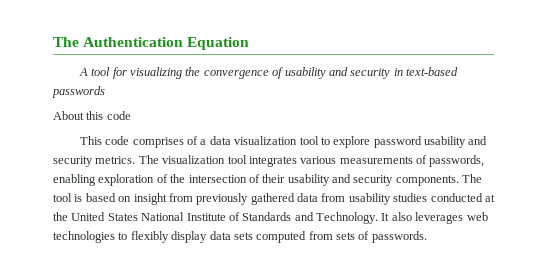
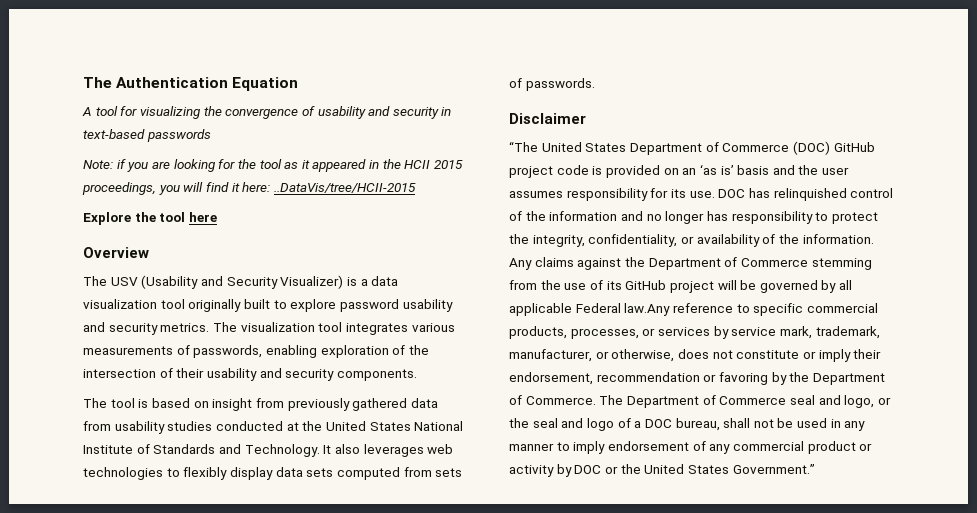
- About this code
- This code comprises of a data visualization tool to explore password usability and security metrics.
+ Note: if you are looking for the tool as it appeared in the HCII 2015 proceedings, you will find it here: ..DataVis/tree/HCII-2015
+ Explore the tool here
+ Overview
+ The USV (Usability and Security Visualizer) is a data visualization tool originally built to explore password usability and security metrics.
- The visualization tool integrates various measurements of passwords, enabling exploration of the intersection of their usability and security components. The tool is based on insight from previously gathered data from usability studies conducted at the United States National Institute of Standards and Technology.
+ The visualization tool integrates various measurements of passwords, enabling exploration of the intersection of their usability and security components.
+ The tool is based on insight from previously gathered data from usability studies conducted at the United States National Institute of Standards and Technology.
+ Disclaimer
+ “The United States Department of Commerce (DOC) GitHub project code is provided on an ‘as is’ basis and the user assumes responsibility for its use. DOC has relinquished control of the information and no longer has responsibility to protect the integrity, confidentiality, or availability of the information. Any claims against the Department of Commerce stemming from the use of its GitHub project will be governed by all applicable Federal law.Any reference to specific commercial products, processes, or services by service mark, trademark, manufacturer, or otherwise, does not constitute or imply their endorsement, recommendation or favoring by the Department of Commerce. The Department of Commerce seal and logo, or the seal and logo of a DOC bureau, shall not be used in any manner to imply endorsement of any commercial product or activity by DOC or the United States Government.”

